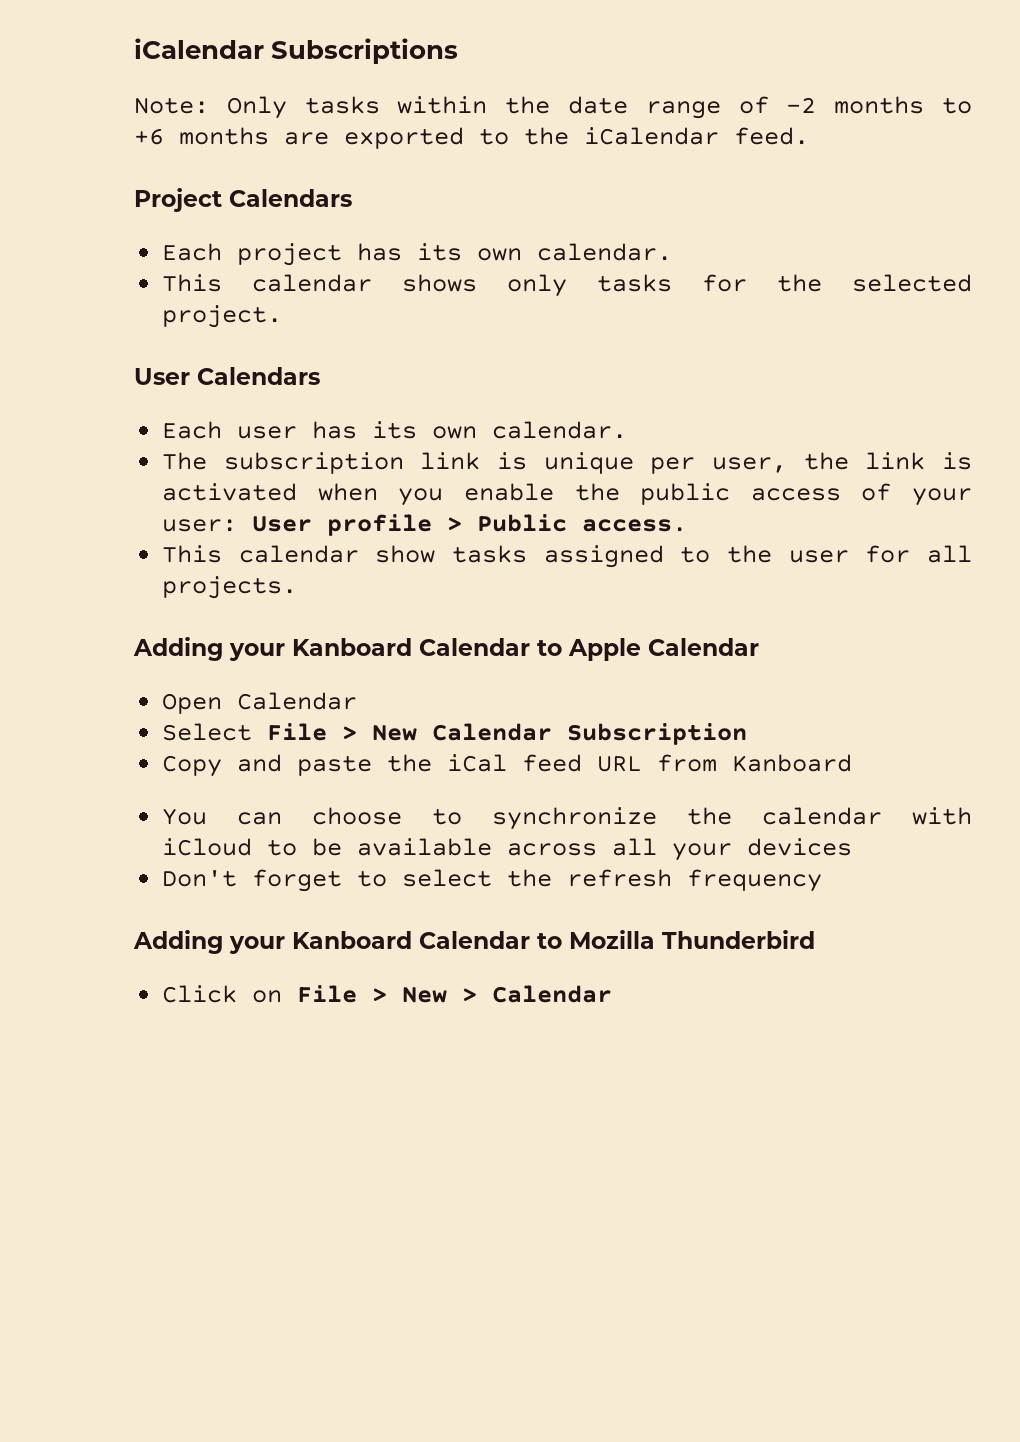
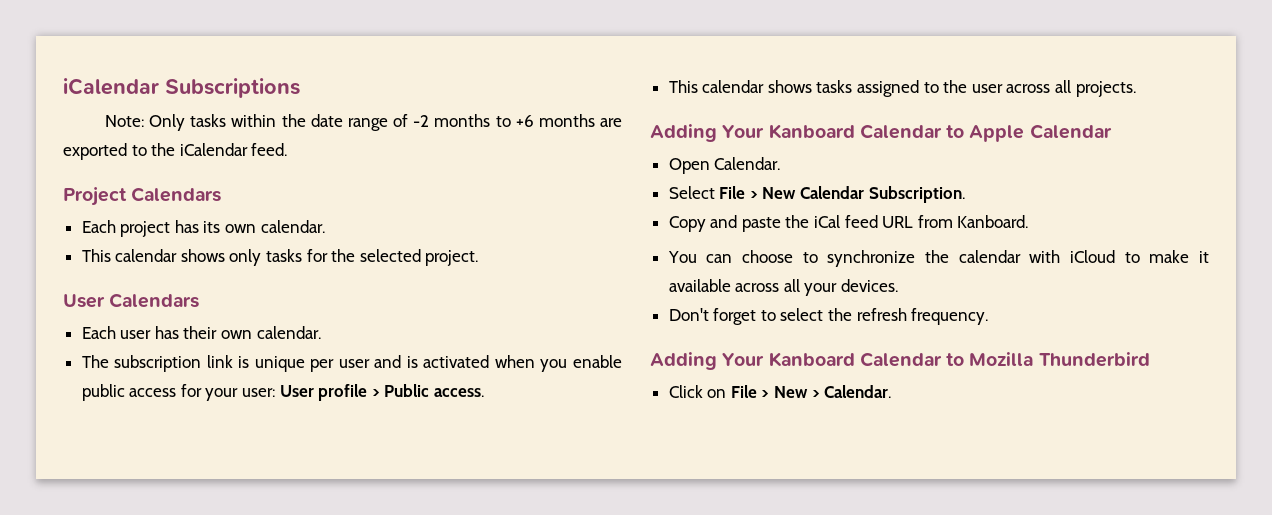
- Each user has its own calendar.
+ Each user has their own calendar.
- The subscription link is unique per user, the link is activated when you enable the public access of your user: User profile > Public access.
+ The subscription link is unique per user and is activated when you enable public access for your user: User profile > Public access.
- This calendar show tasks assigned to the user for all projects.
+ This calendar shows tasks assigned to the user across all projects.
- Adding your Kanboard Calendar to Apple Calendar
+ Adding Your Kanboard Calendar to Apple Calendar
- Open Calendar
+ Open Calendar.
- Select File > New Calendar Subscription
+ Select File > New Calendar Subscription.
- Copy and paste the iCal feed URL from Kanboard
+ Copy and paste the iCal feed URL from Kanboard.
- You can choose to synchronize the calendar with iCloud to be available across all your devices
+ You can choose to synchronize the calendar with iCloud to make it available across all your devices.
- Don't forget to select the refresh frequency
- Adding your Kanboard Calendar to Mozilla Thunderbird
+ Don't forget to select the refresh frequency.
+ Adding Your Kanboard Calendar to Mozilla Thunderbird
- Click on File > New > Calendar
+ Click on File > New > Calendar.

